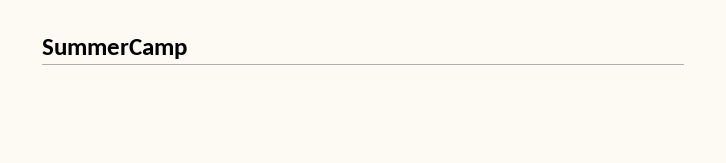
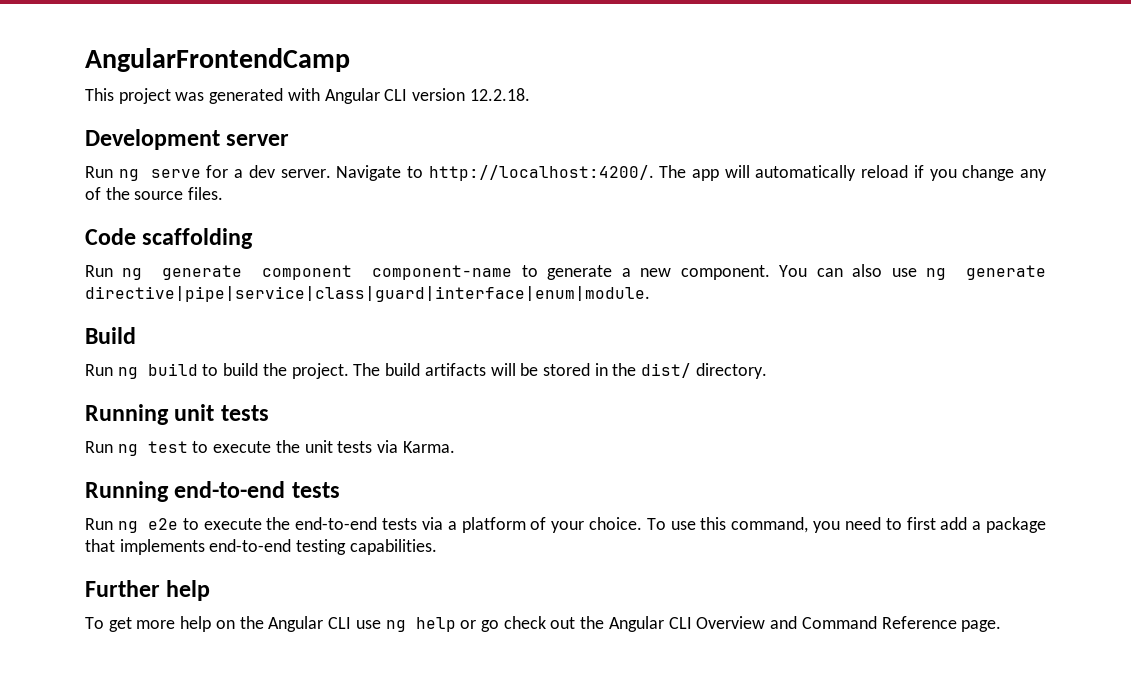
- SummerCamp
+ AngularFrontendCamp
+ This project was generated with Angular CLI version 12.2.18.
+ Development server
+ Run ng serve for a dev server. Navigate to http://localhost:4200/. The app will automatically reload if you change any of the source files.
+ Code scaffolding
+ Run ng generate component component-name to generate a new component. You can also use ng generate directive|pipe|service|class|guard|interface|enum|module.
+ Build
+ Run ng build to build the project. The build artifacts will be stored in the dist/ directory.
+ Running unit tests
+ Run ng test to execute the unit tests via Karma.
+ Running end-to-end tests
+ Run ng e2e to execute the end-to-end tests via a platform of your choice. To use this command, you need to first add a package that implements end-to-end testing capabilities.
+ Further help
+ To get more help on the Angular CLI use ng help or go check out the Angular CLI Overview and Command Reference page.

